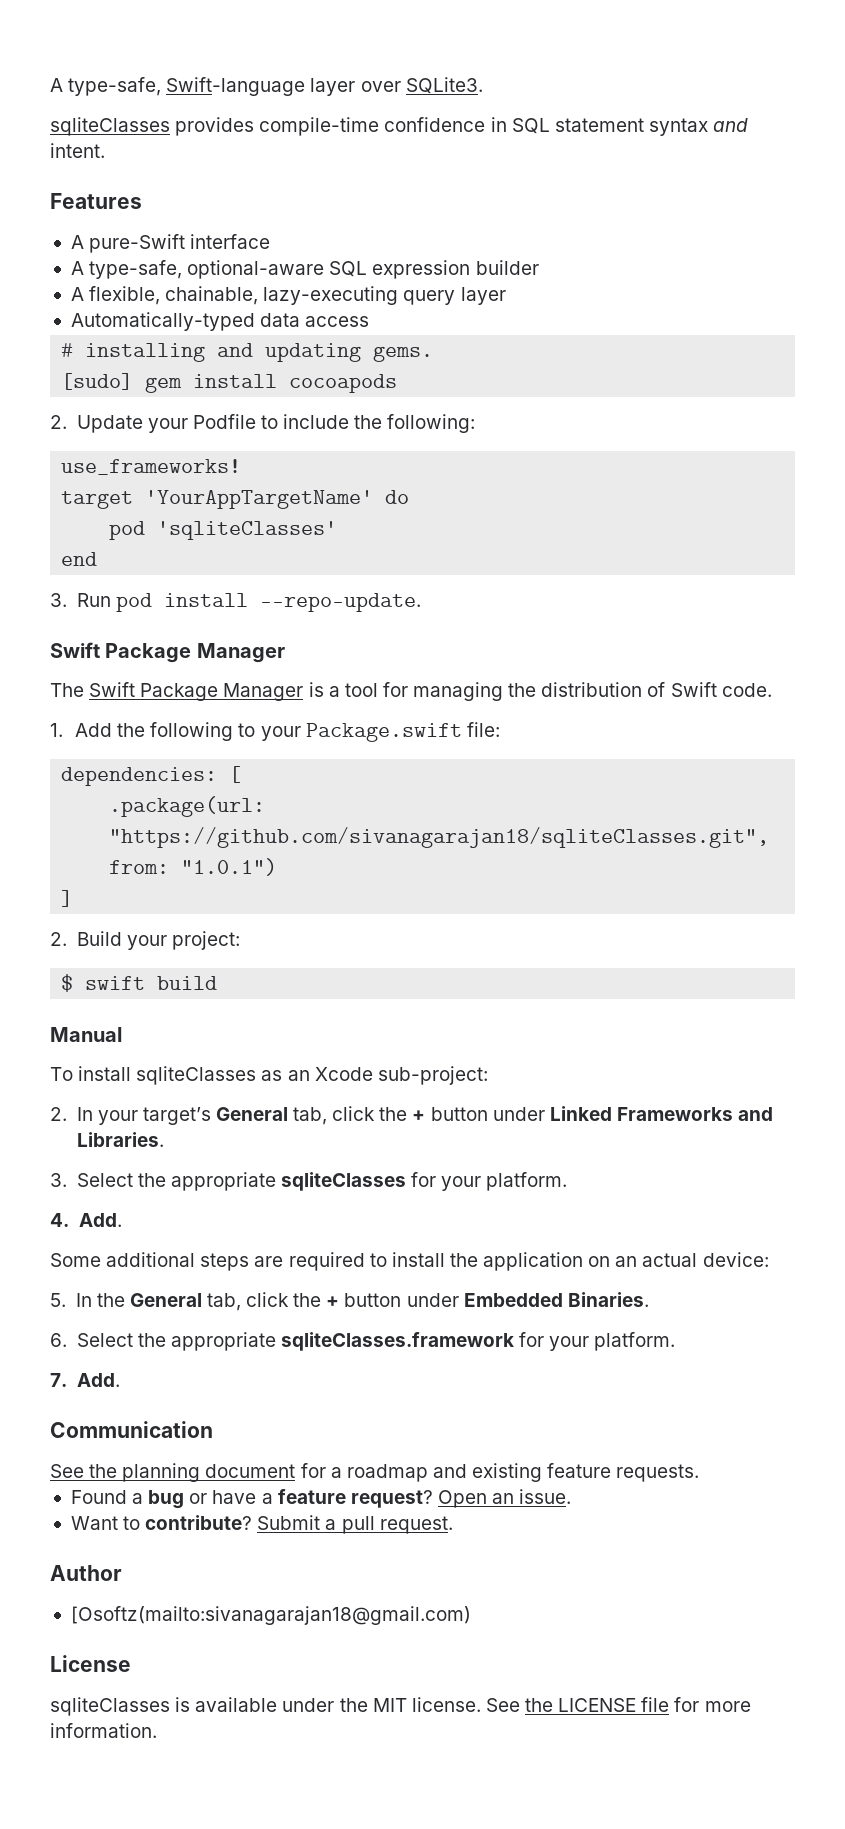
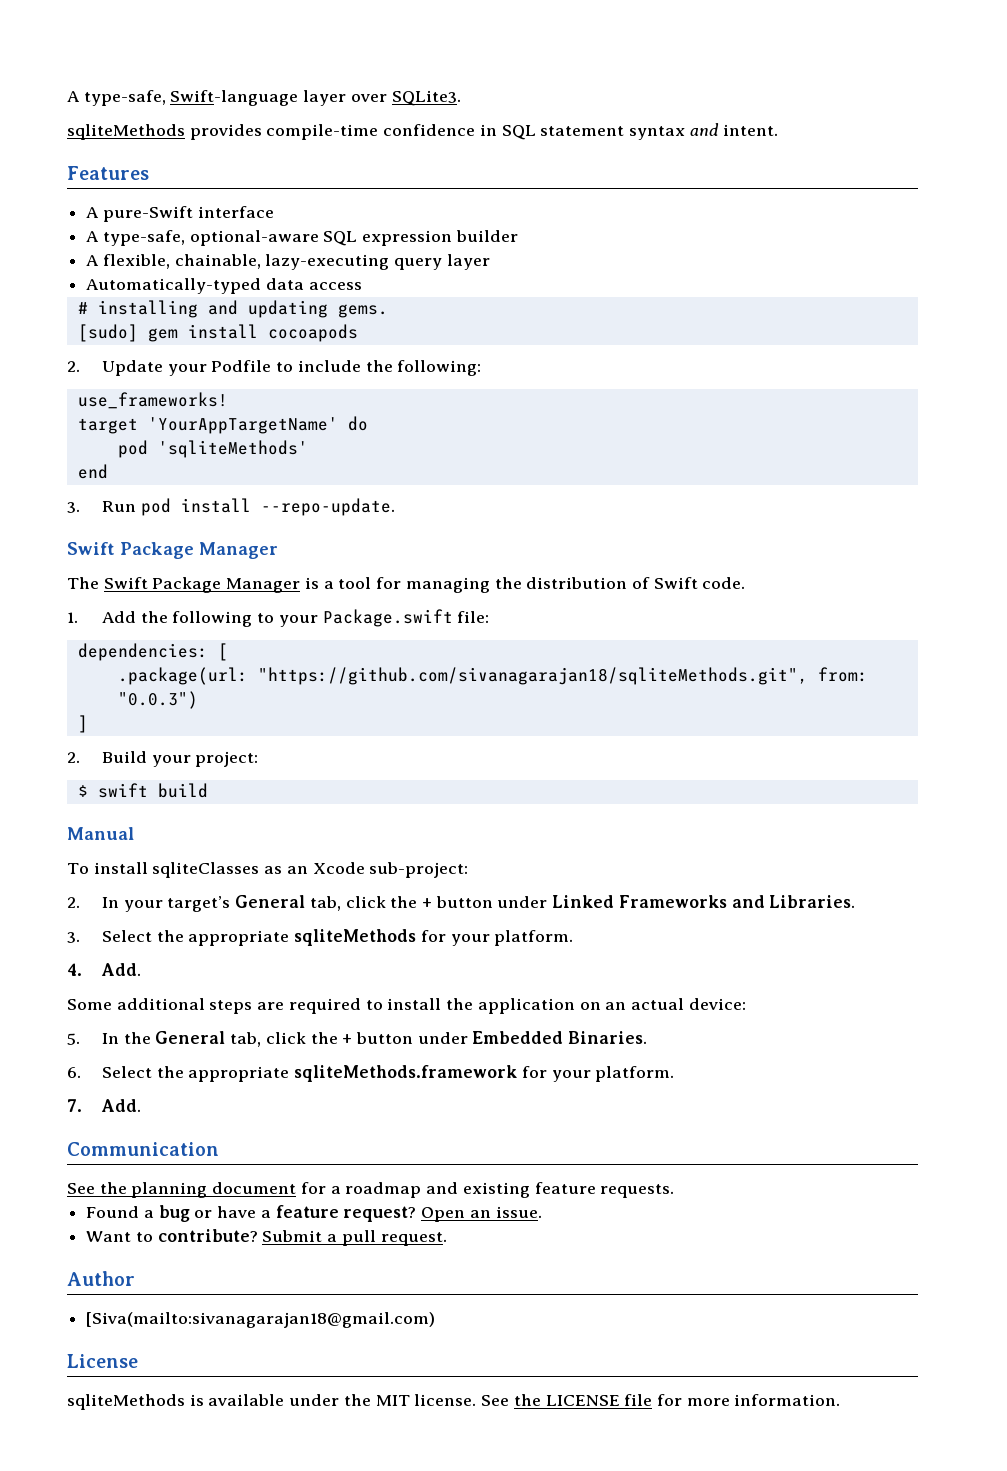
- sqliteClasses provides compile-time confidence in SQL statement syntax and intent.
+ sqliteMethods provides compile-time confidence in SQL statement syntax and intent.
- pod 'sqliteClasses'
+ pod 'sqliteMethods'
- .package(url: "https://github.com/sivanagarajan18/sqliteClasses.git", from: "1.0.1")
+ .package(url: "https://github.com/sivanagarajan18/sqliteMethods.git", from: "0.0.3")
- 3. Select the appropriate sqliteClasses for your platform.
+ 3. Select the appropriate sqliteMethods for your platform.
- 6. Select the appropriate sqliteClasses.framework for your platform.
+ 6. Select the appropriate sqliteMethods.framework for your platform.
- [Osoftz(mailto:sivanagarajan18@gmail.com)
+ [Siva(mailto:sivanagarajan18@gmail.com)
- sqliteClasses is available under the MIT license.
+ sqliteMethods is available under the MIT license.

